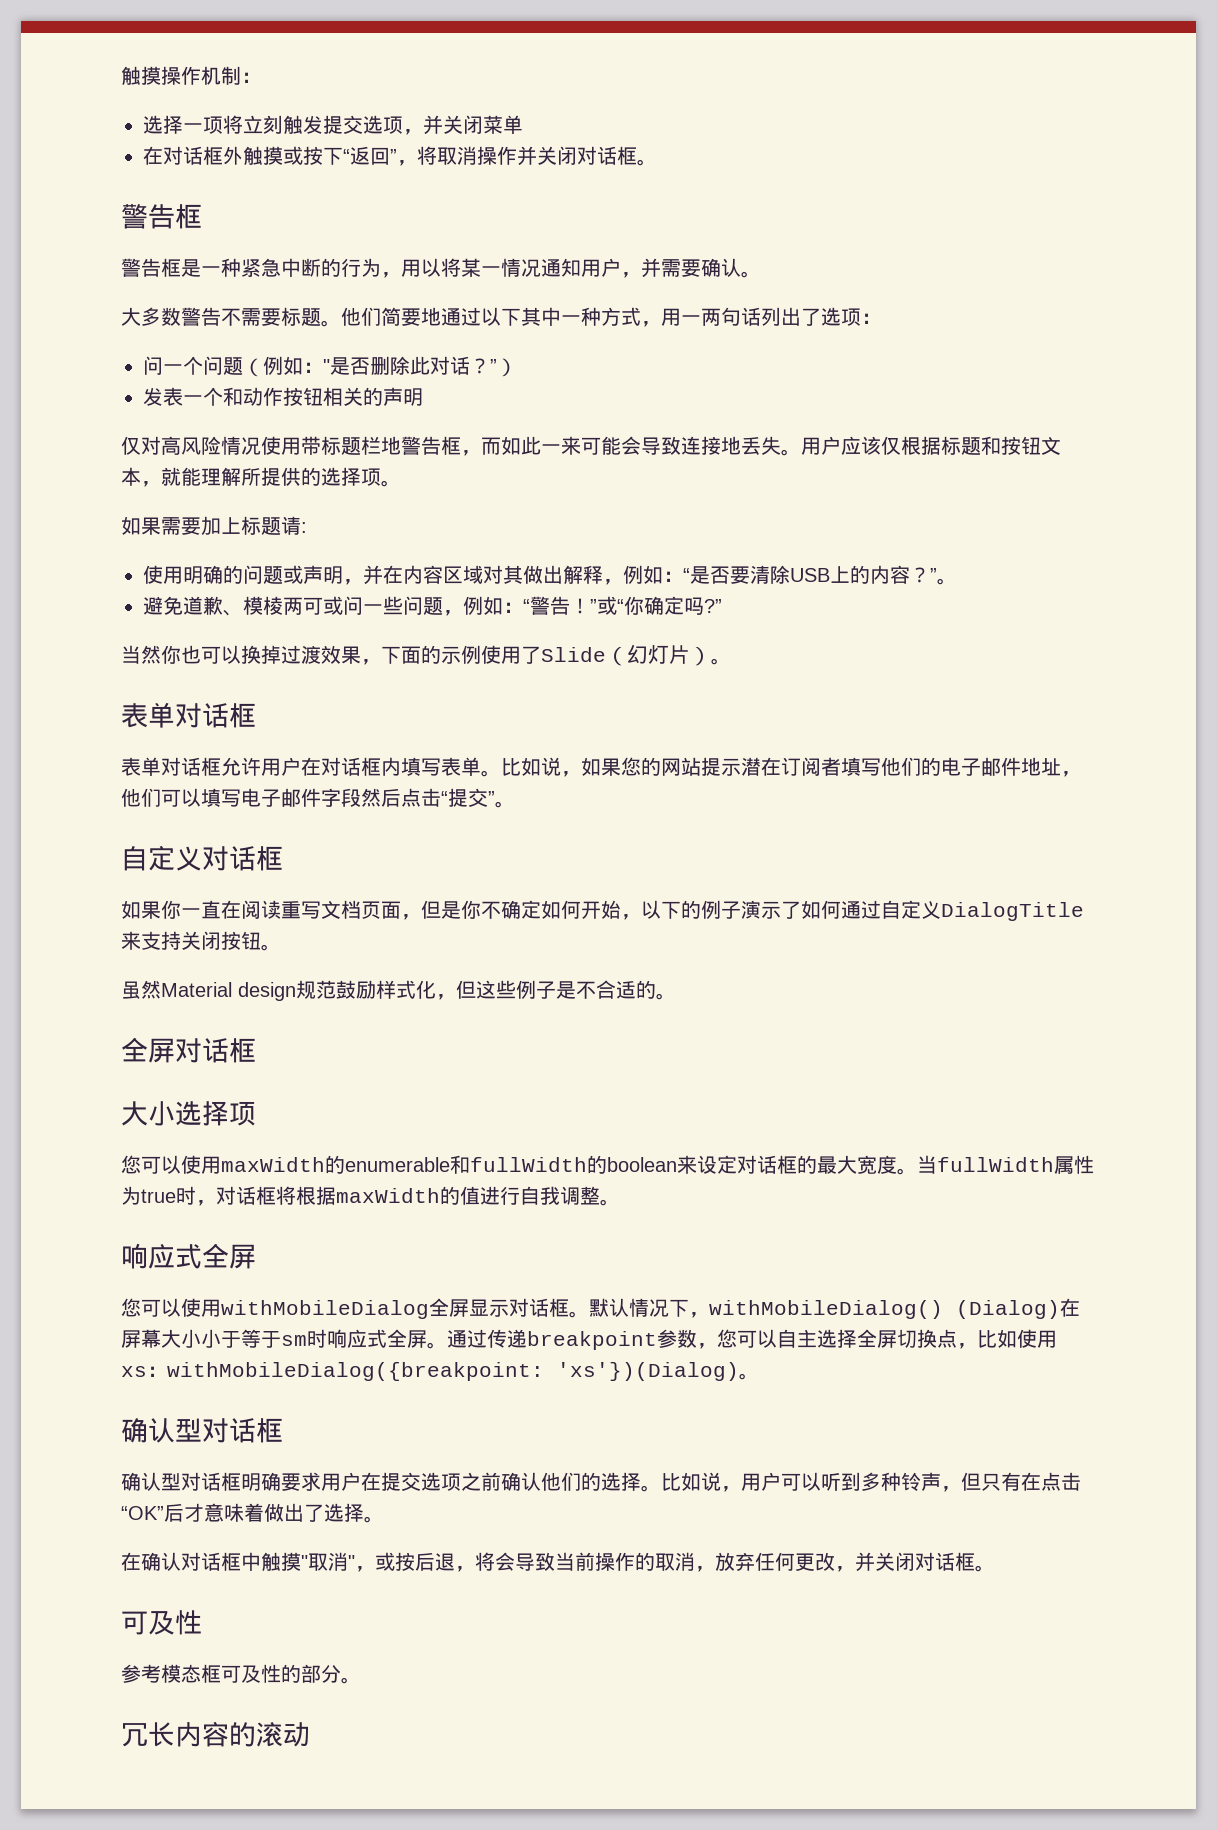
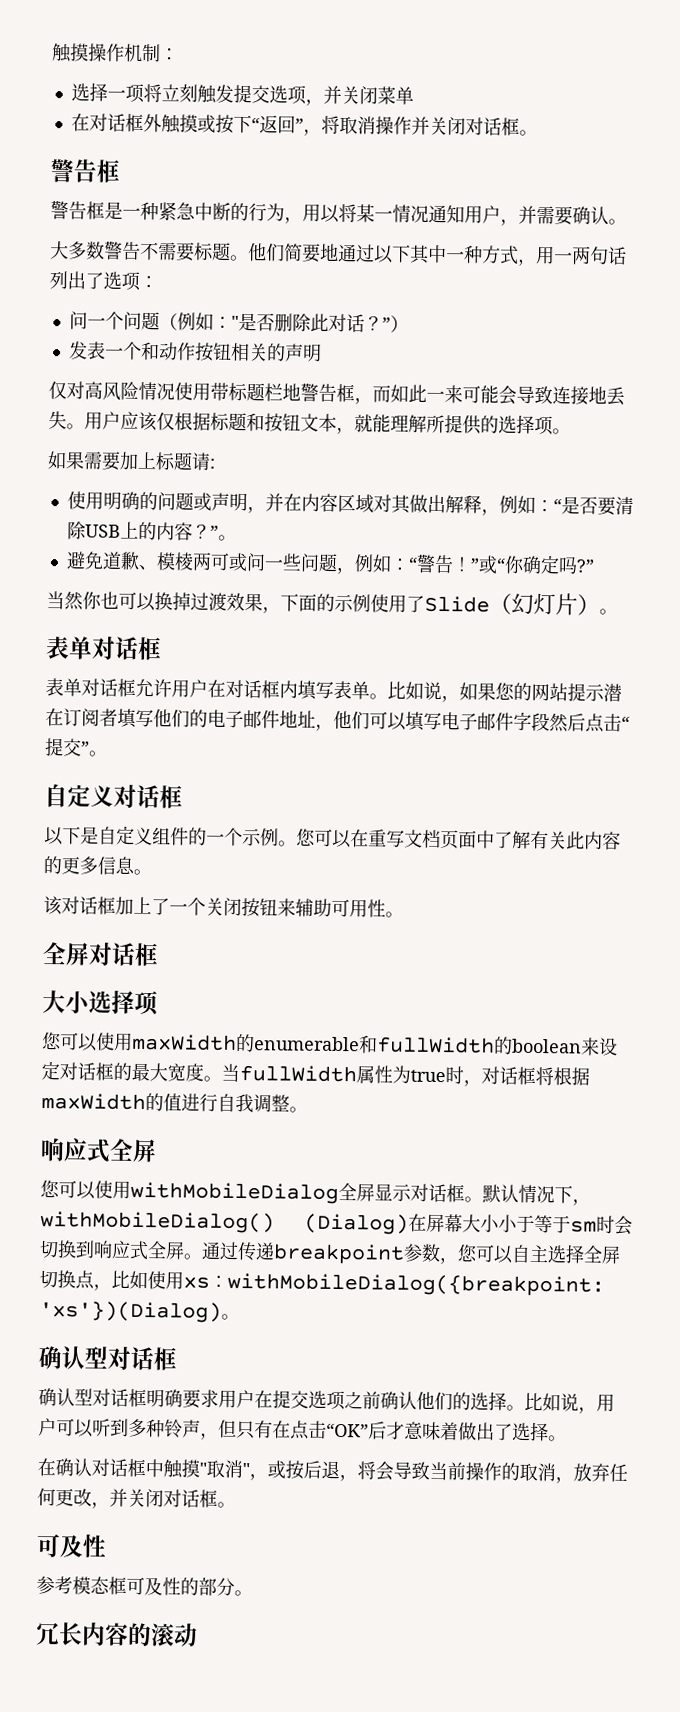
- 如果你一直在阅读重写文档页面，但是你不确定如何开始，以下的例子演示了如何通过自定义DialogTitle来支持关闭按钮。
- 虽然Material design规范鼓励样式化，但这些例子是不合适的。
+ 以下是自定义组件的一个示例。您可以在重写文档页面中了解有关此内容的更多信息。
+ 该对话框加上了一个关闭按钮来辅助可用性。
- 默认情况下，withMobileDialog() (Dialog)在屏幕大小小于等于sm时响应式全屏。
+ 默认情况下，withMobileDialog() (Dialog)在屏幕大小小于等于sm时会切换到响应式全屏。

